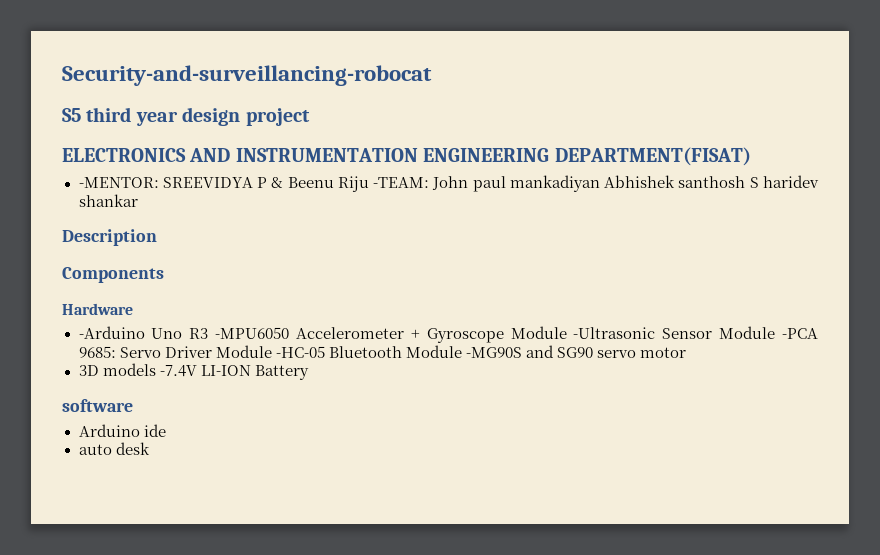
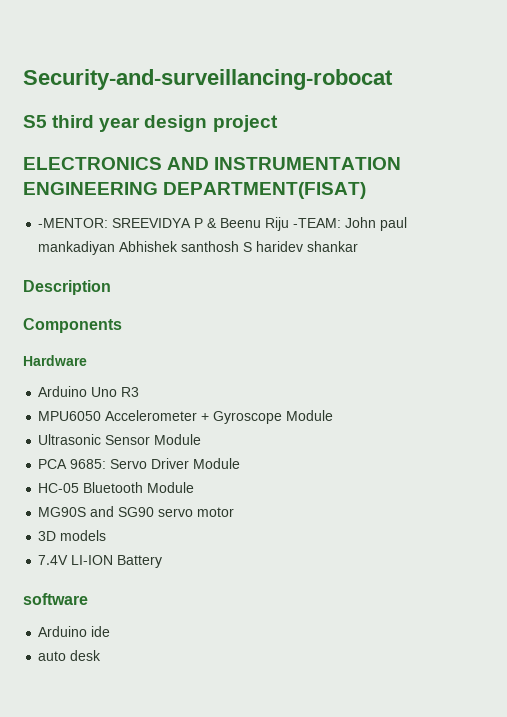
- -Arduino Uno R3 -MPU6050 Accelerometer + Gyroscope Module -Ultrasonic Sensor Module -PCA 9685: Servo Driver Module -HC-05 Bluetooth Module -MG90S and SG90 servo motor
+ Arduino Uno R3
+ MPU6050 Accelerometer + Gyroscope Module
+ Ultrasonic Sensor Module
+ PCA 9685: Servo Driver Module
+ HC-05 Bluetooth Module
+ MG90S and SG90 servo motor
- 3D models -7.4V LI-ION Battery
+ 3D models
+ 7.4V LI-ION Battery

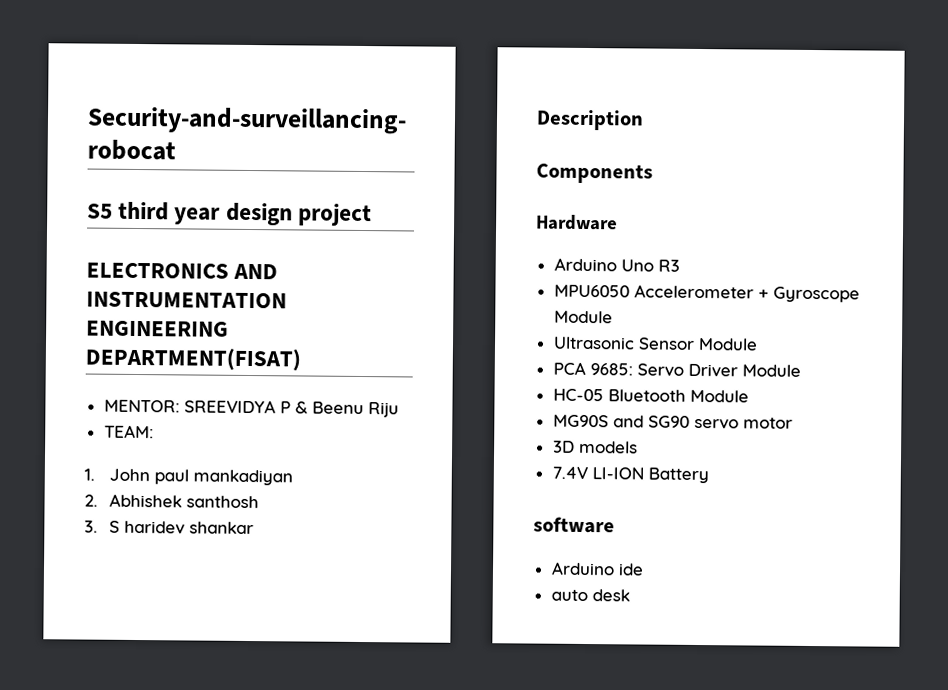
- -MENTOR: SREEVIDYA P & Beenu Riju -TEAM: John paul mankadiyan Abhishek santhosh S haridev shankar
+ MENTOR: SREEVIDYA P & Beenu Riju
+ TEAM:
+ 1. John paul mankadiyan
+ 2. Abhishek santhosh
+ 3. S haridev shankar

